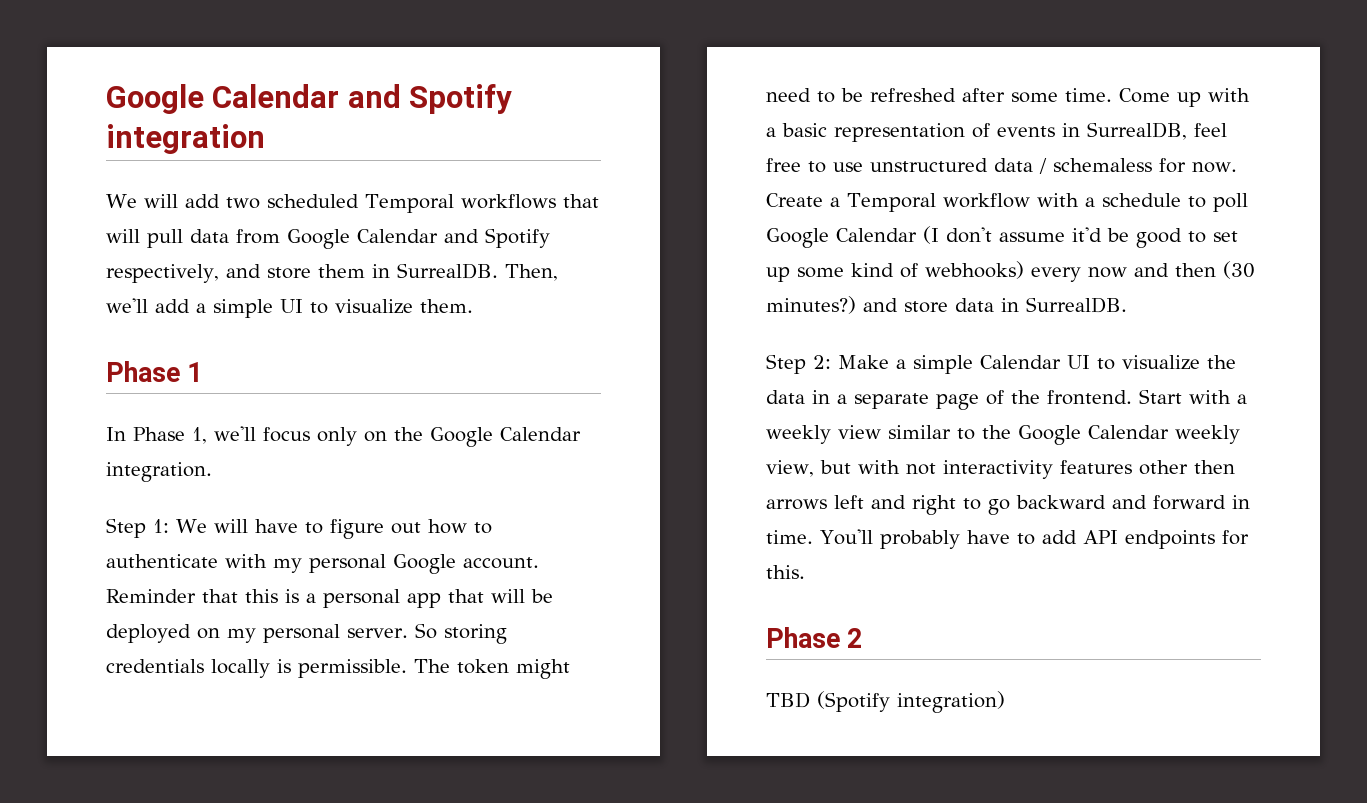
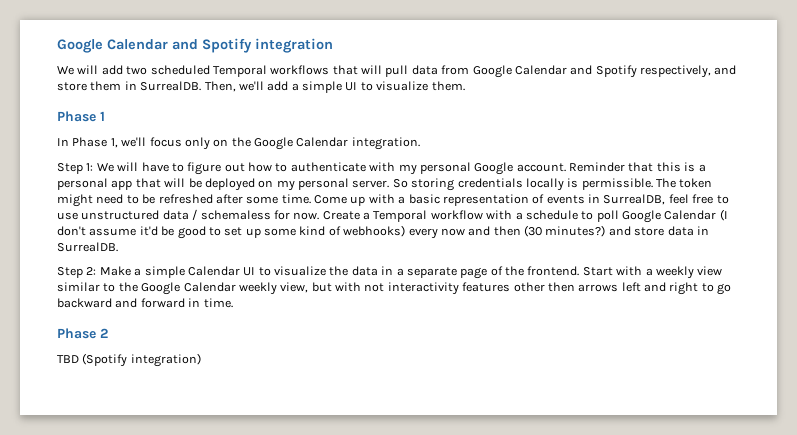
- You'll probably have to add API endpoints for this.

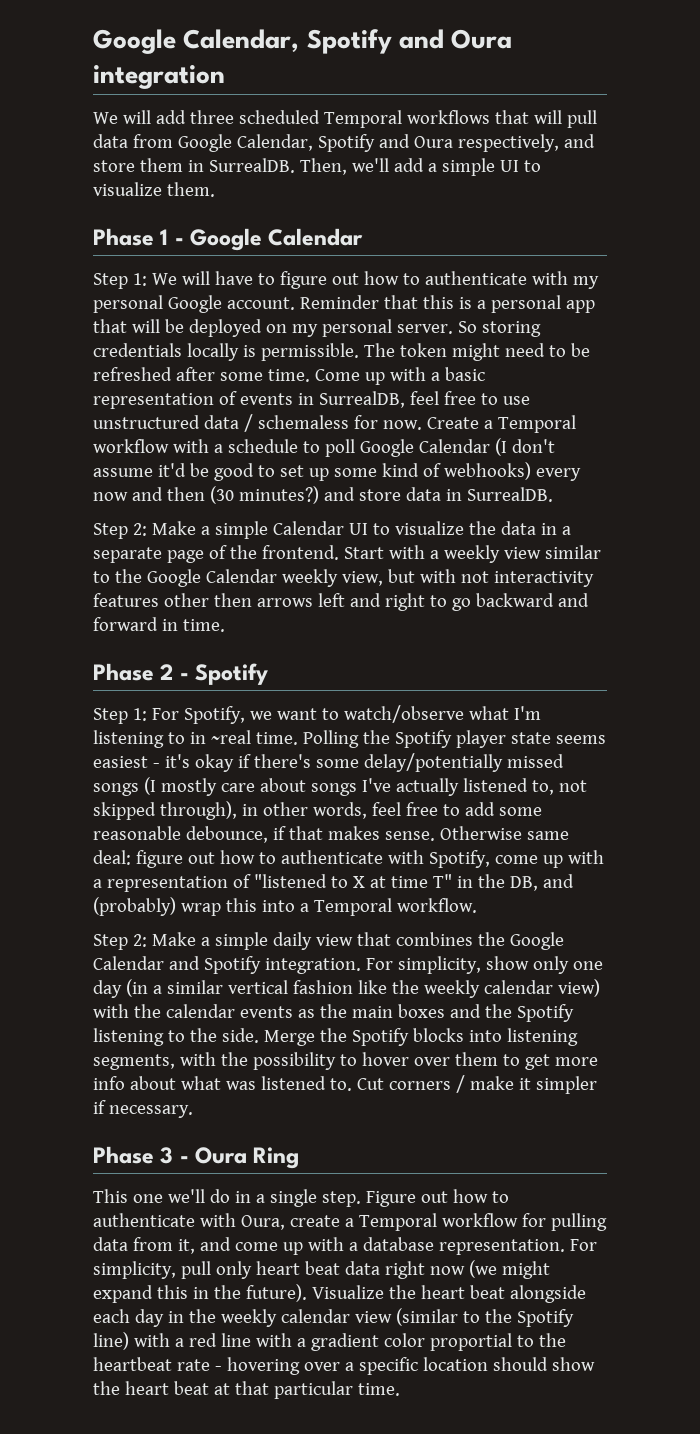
- Google Calendar and Spotify integration
+ Google Calendar, Spotify and Oura integration
- We will add two scheduled Temporal workflows that will pull data from Google Calendar and Spotify respectively, and store them in SurrealDB.
+ We will add three scheduled Temporal workflows that will pull data from Google Calendar, Spotify and Oura respectively, and store them in SurrealDB.
- Phase 1
- In Phase 1, we'll focus only on the Google Calendar integration.
+ Phase 1 - Google Calendar
- Phase 2
- TBD (Spotify integration)
+ Phase 2 - Spotify
+ Step 1: For Spotify, we want to watch/observe what I'm listening to in ~real time. Polling the Spotify player state seems easiest - it's okay if there's some delay/potentially missed songs (I mostly care about songs I've actually listened to, not skipped through), in other words, feel free to add some reasonable debounce, if that makes sense. Otherwise same deal: figure out how to authenticate with Spotify, come up with a representation of "listened to X at time T" in the DB, and (probably) wrap this into a Temporal workflow.
+ Step 2: Make a simple daily view that combines the Google Calendar and Spotify integration. For simplicity, show only one day (in a similar vertical fashion like the weekly calendar view) with the calendar events as the main boxes and the Spotify listening to the side. Merge the Spotify blocks into listening segments, with the possibility to hover over them to get more info about what was listened to. Cut corners / make it simpler if necessary.
+ Phase 3 - Oura Ring
+ This one we'll do in a single step. Figure out how to authenticate with Oura, create a Temporal workflow for pulling data from it, and come up with a database representation. For simplicity, pull only heart beat data right now (we might expand this in the future). Visualize the heart beat alongside each day in the weekly calendar view (similar to the Spotify line) with a red line with a gradient color proportial to the heartbeat rate - hovering over a specific location should show the heart beat at that particular time.

